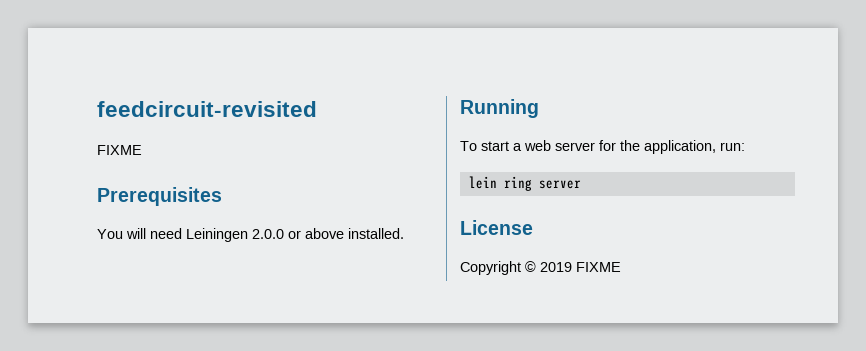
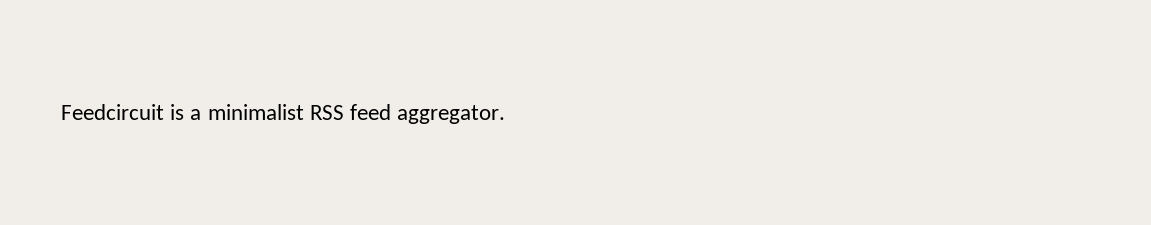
- feedcircuit-revisited
- FIXME
- Prerequisites
- You will need Leiningen 2.0.0 or above installed.
- Running
- To start a web server for the application, run:
- lein ring server
- License
- Copyright © 2019 FIXME
+ Feedcircuit is a minimalist RSS feed aggregator.

